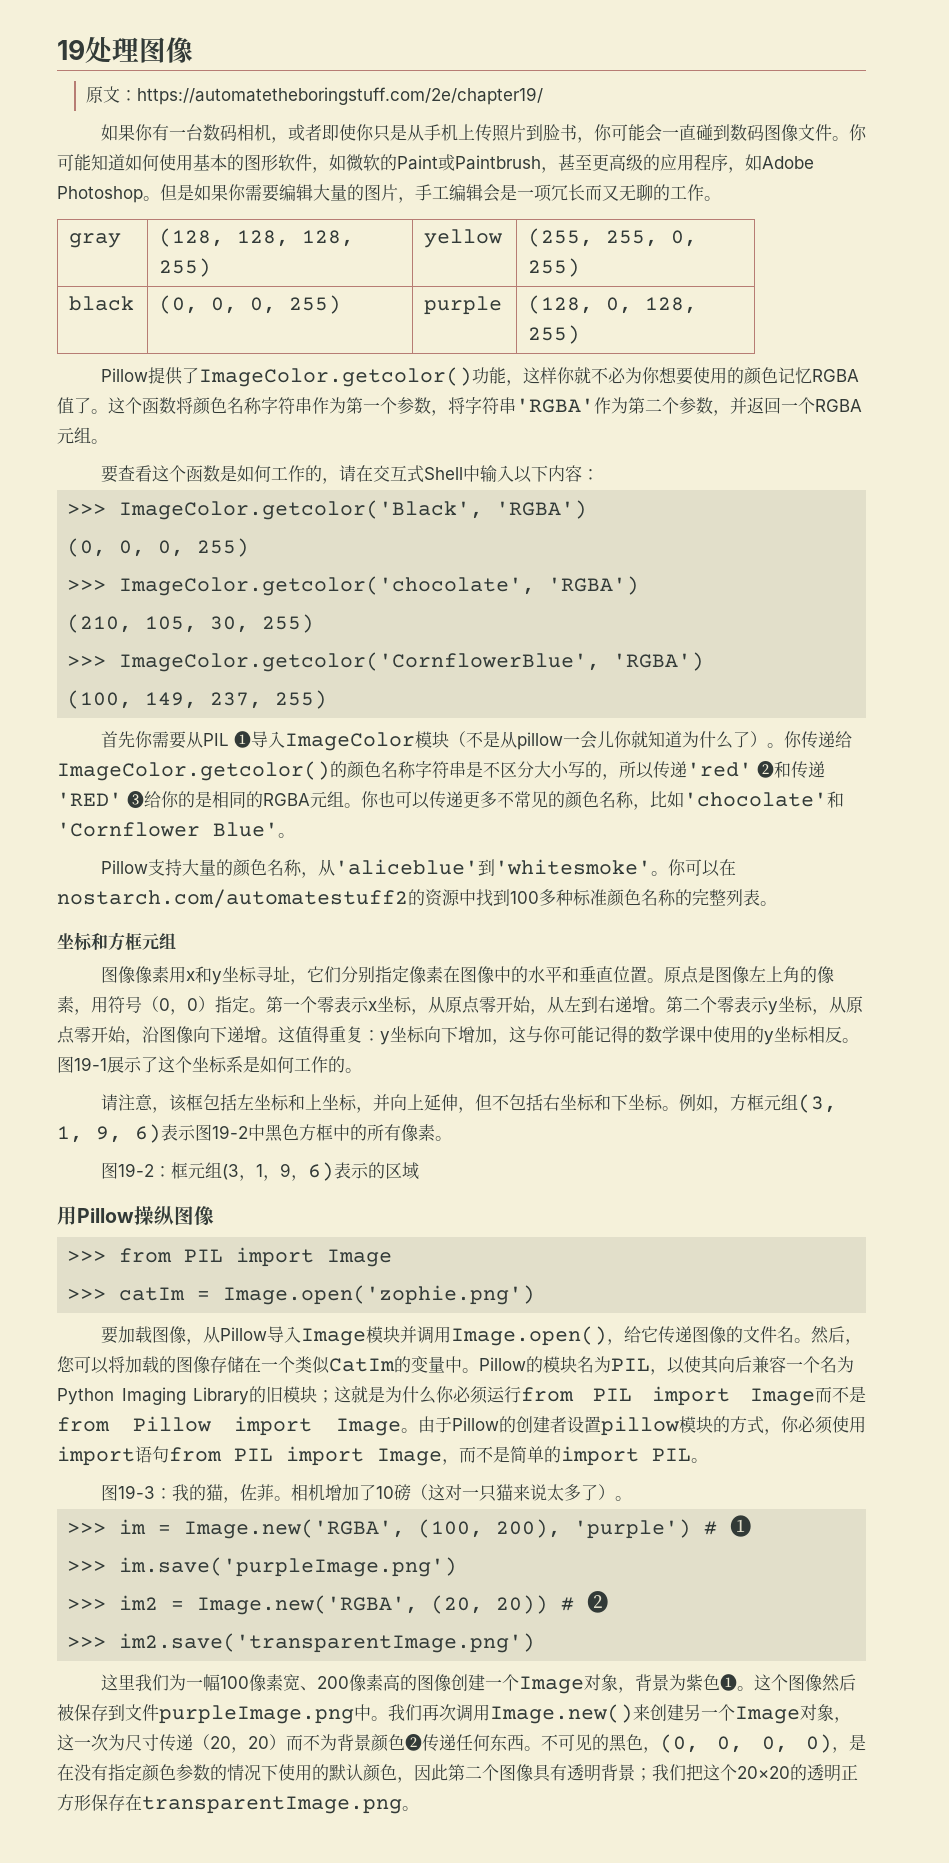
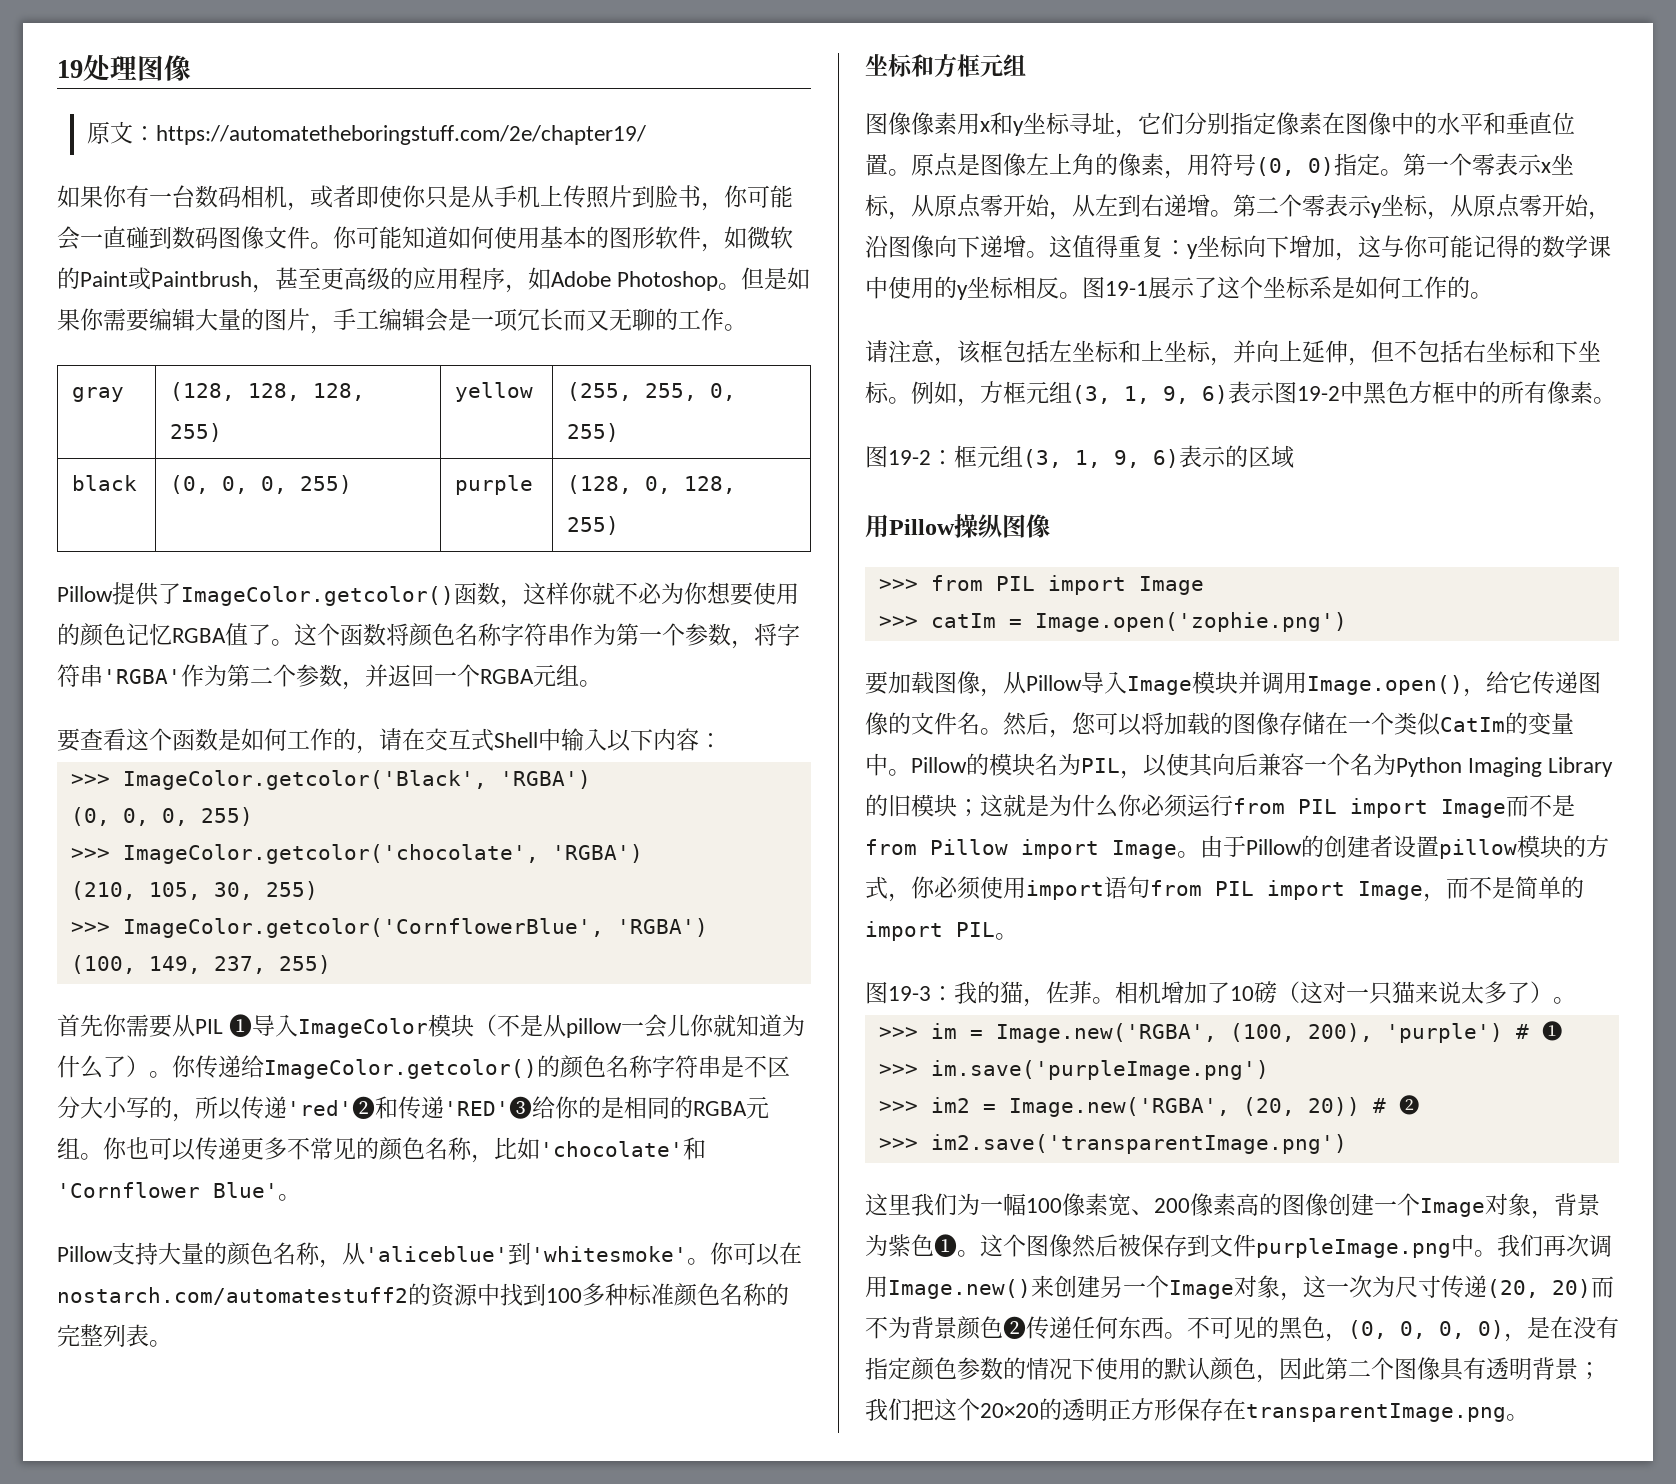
- Pillow提供了ImageColor.getcolor()功能，这样你就不必为你想要使用的颜色记忆RGBA值了。
+ Pillow提供了ImageColor.getcolor()函数，这样你就不必为你想要使用的颜色记忆RGBA值了。
- 你传递给ImageColor.getcolor()的颜色名称字符串是不区分大小写的，所以传递'red' ➋和传递'RED' ➌给你的是相同的RGBA元组。
+ 你传递给ImageColor.getcolor()的颜色名称字符串是不区分大小写的，所以传递'red'➋和传递'RED'➌给你的是相同的RGBA元组。
- 原点是图像左上角的像素，用符号（0，0）指定。
+ 原点是图像左上角的像素，用符号(0, 0)指定。
- 图19-2：框元组(3，1，9，6)表示的区域
+ 图19-2：框元组(3, 1, 9, 6)表示的区域
- 我们再次调用Image.new()来创建另一个Image对象，这一次为尺寸传递（20，20）而不为背景颜色➋传递任何东西。
+ 我们再次调用Image.new()来创建另一个Image对象，这一次为尺寸传递(20, 20)而不为背景颜色➋传递任何东西。

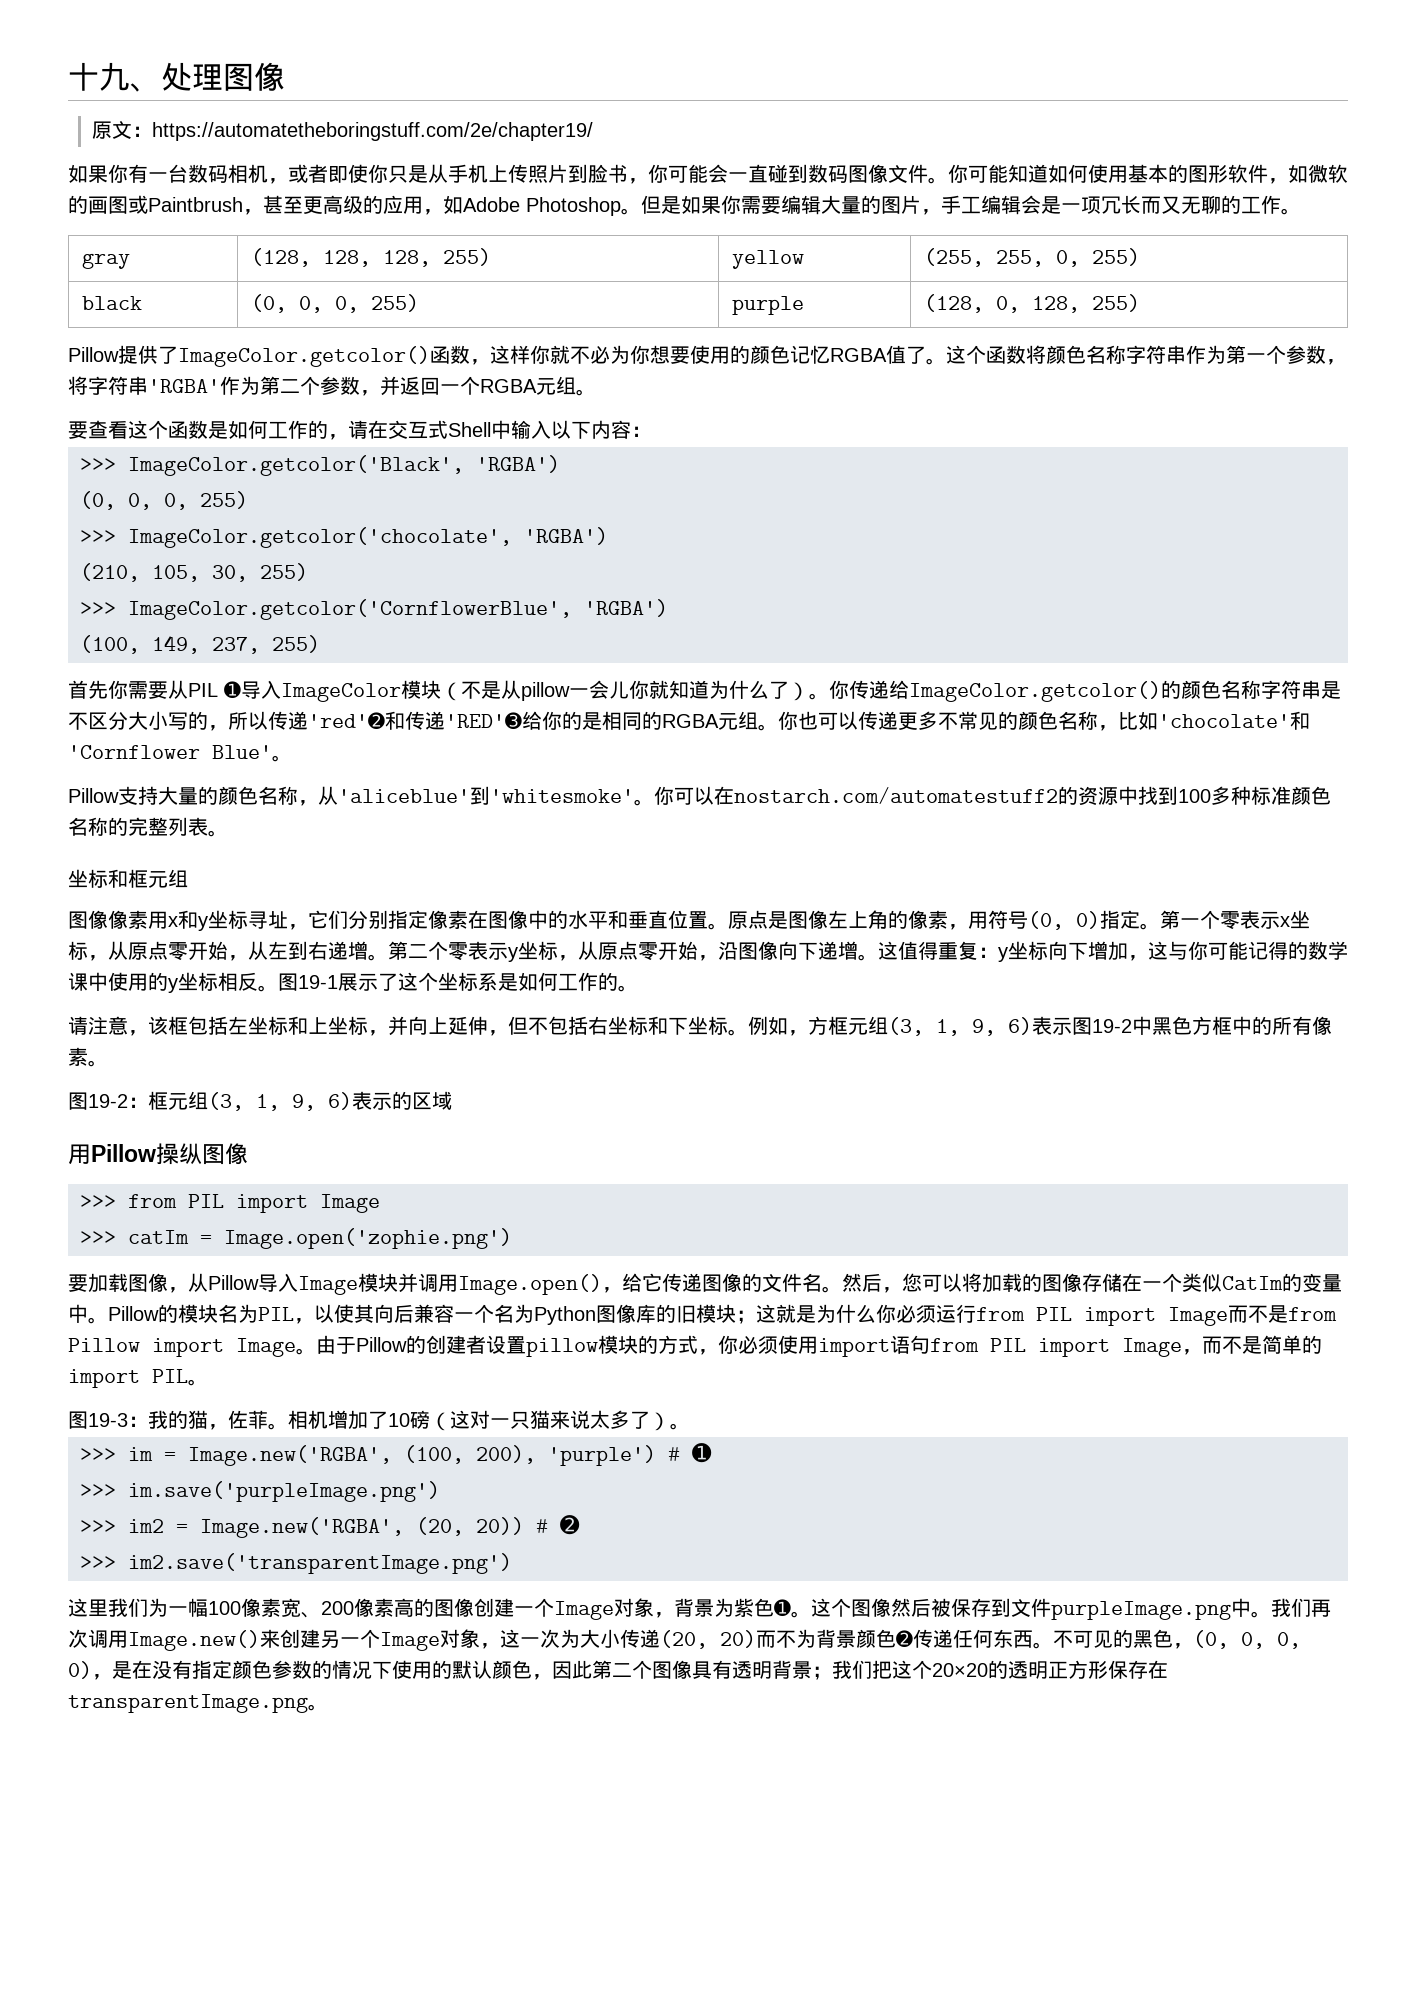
- 19处理图像
+ 十九、处理图像
- 你可能知道如何使用基本的图形软件，如微软的Paint或Paintbrush，甚至更高级的应用程序，如Adobe Photoshop。
+ 你可能知道如何使用基本的图形软件，如微软的画图或Paintbrush，甚至更高级的应用，如Adobe Photoshop。
- 坐标和方框元组
+ 坐标和框元组
- Pillow的模块名为PIL，以使其向后兼容一个名为Python Imaging Library的旧模块；这就是为什么你必须运行from PIL import Image而不是from Pillow import Image。
+ Pillow的模块名为PIL，以使其向后兼容一个名为Python图像库的旧模块；这就是为什么你必须运行from PIL import Image而不是from Pillow import Image。
- 我们再次调用Image.new()来创建另一个Image对象，这一次为尺寸传递(20, 20)而不为背景颜色➋传递任何东西。
+ 我们再次调用Image.new()来创建另一个Image对象，这一次为大小传递(20, 20)而不为背景颜色➋传递任何东西。

